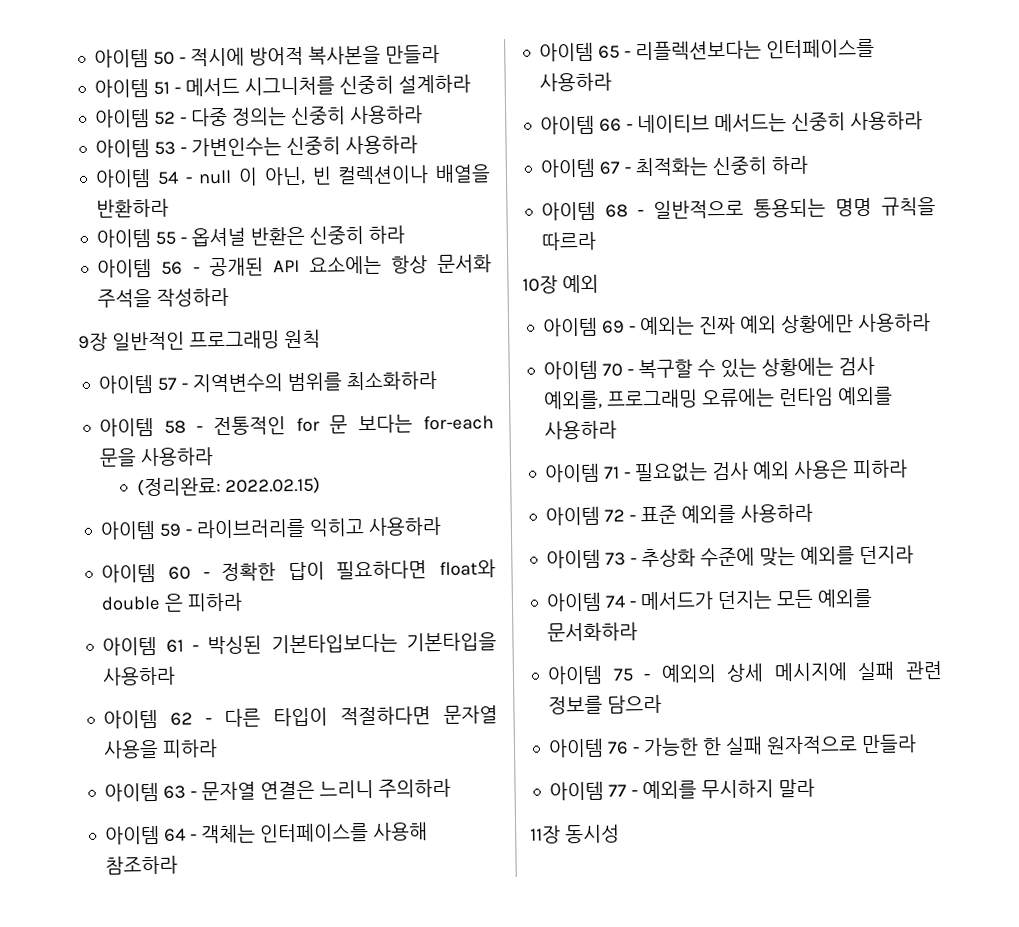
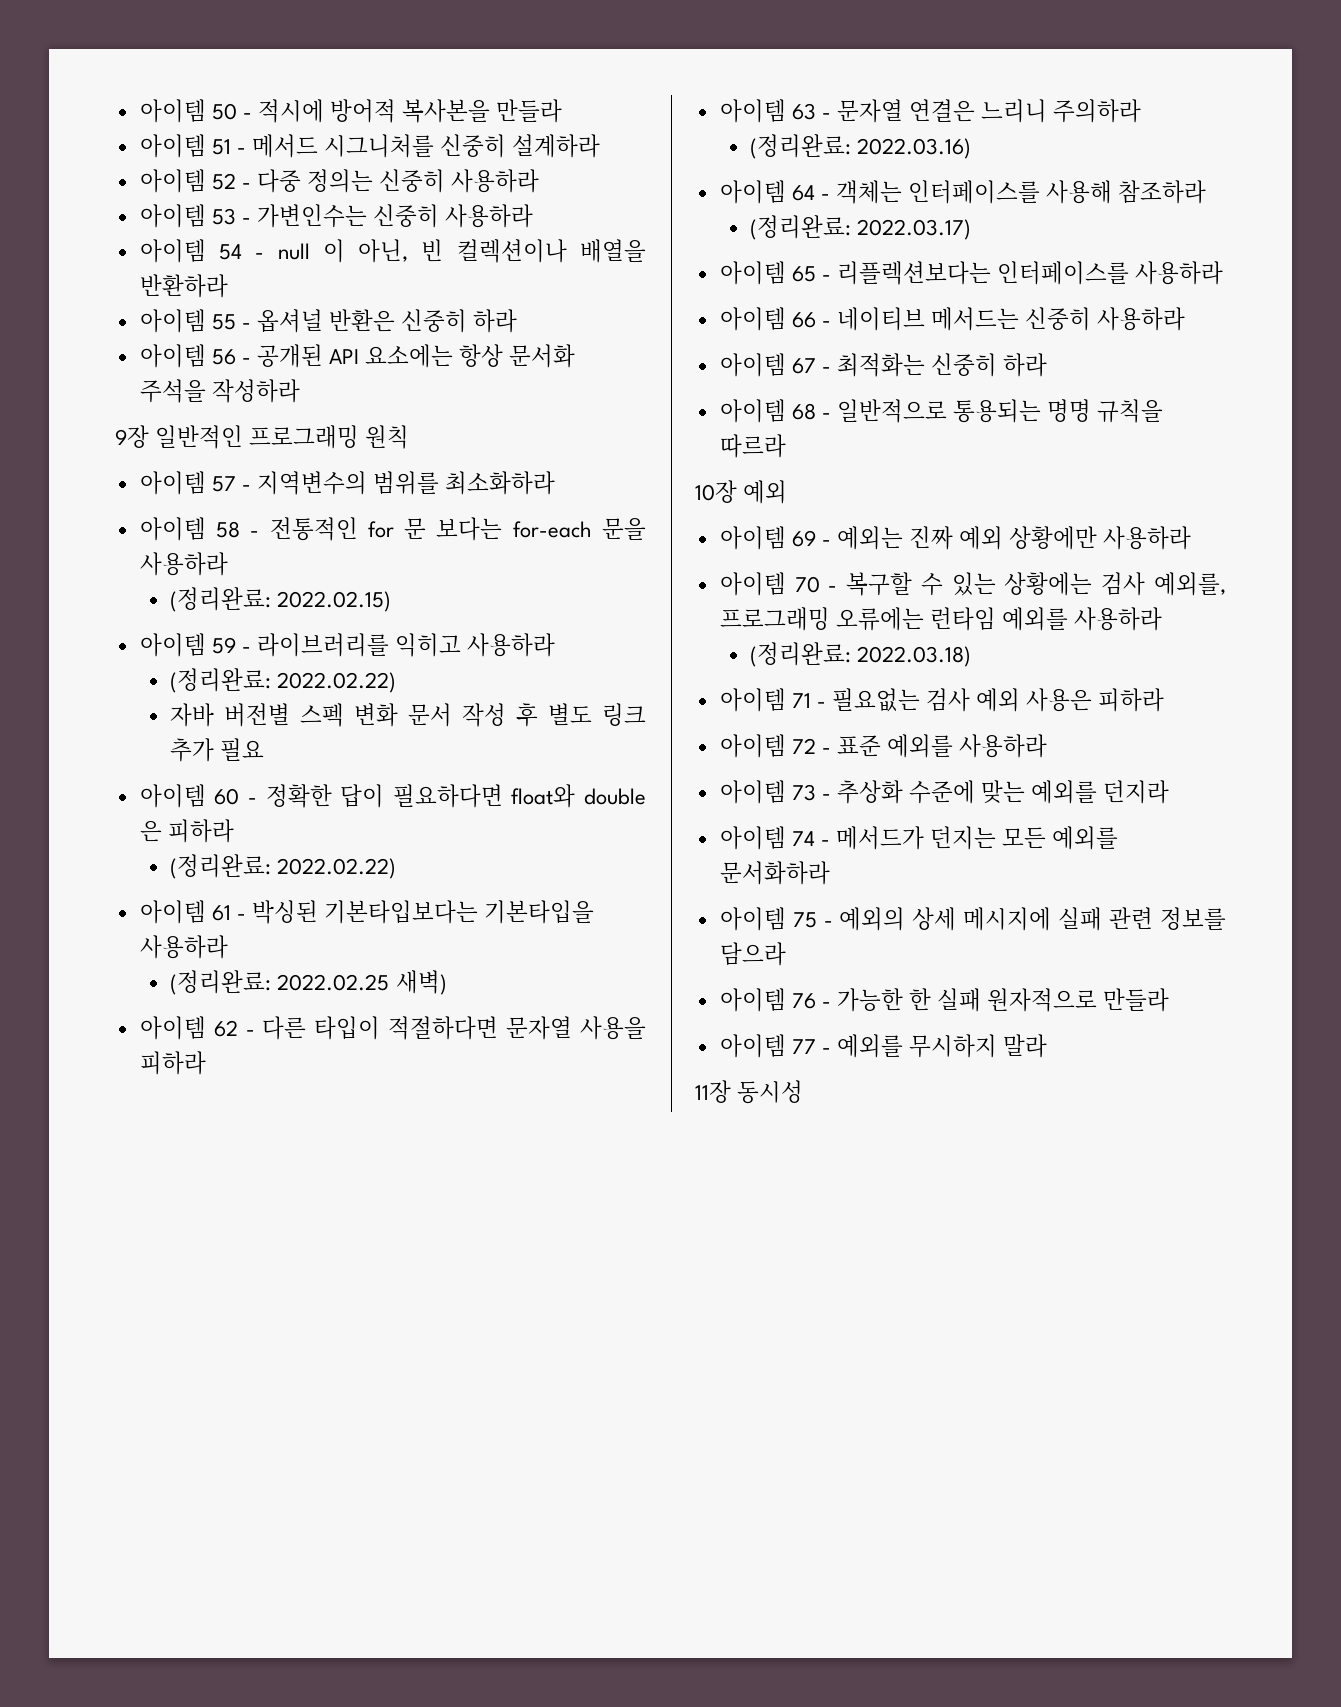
  아이템 59 - 라이브러리를 익히고 사용하라
+ (정리완료: 2022.02.22)
+ 자바 버전별 스펙 변화 문서 작성 후 별도 링크 추가 필요
  아이템 60 - 정확한 답이 필요하다면 float와 double 은 피하라
+ (정리완료: 2022.02.22)
+ (정리완료: 2022.02.25 새벽)
+ (정리완료: 2022.03.16)
+ (정리완료: 2022.03.17)
+ (정리완료: 2022.03.18)

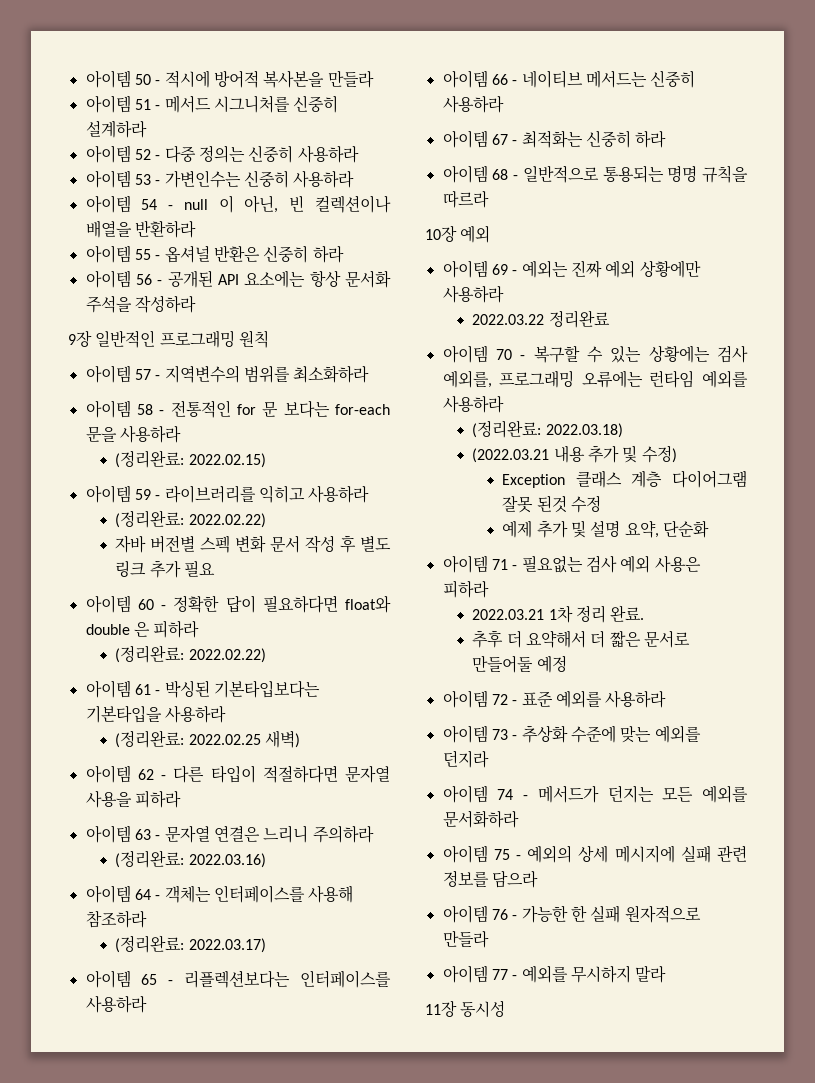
+ 2022.03.22 정리완료
+ (2022.03.21 내용 추가 및 수정)
+ Exception 클래스 계층 다이어그램 잘못 된것 수정
+ 예제 추가 및 설명 요약, 단순화
+ 2022.03.21 1차 정리 완료.
+ 추후 더 요약해서 더 짧은 문서로 만들어둘 예정

